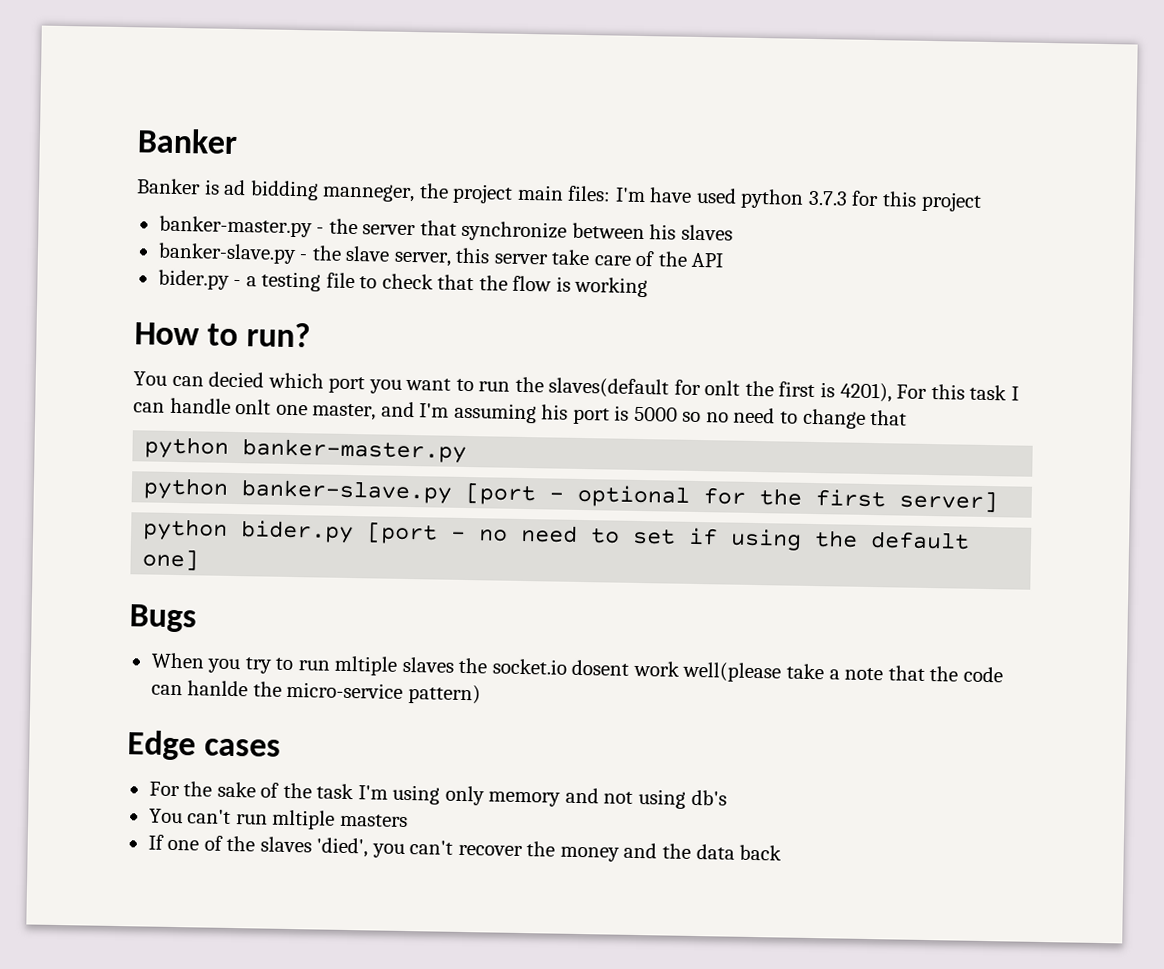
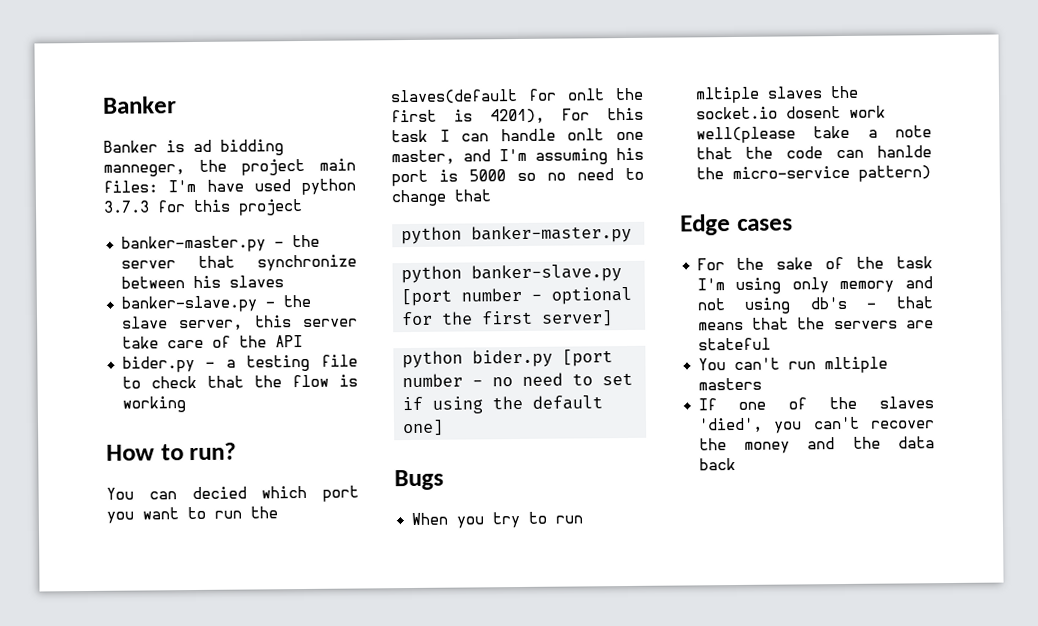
- python banker-slave.py [port - optional for the first server]
+ python banker-slave.py [port number - optional for the first server]
- python bider.py [port - no need to set if using the default one]
+ python bider.py [port number - no need to set if using the default one]
- For the sake of the task I'm using only memory and not using db's
+ For the sake of the task I'm using only memory and not using db's - that means that the servers are stateful

